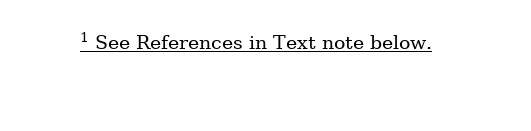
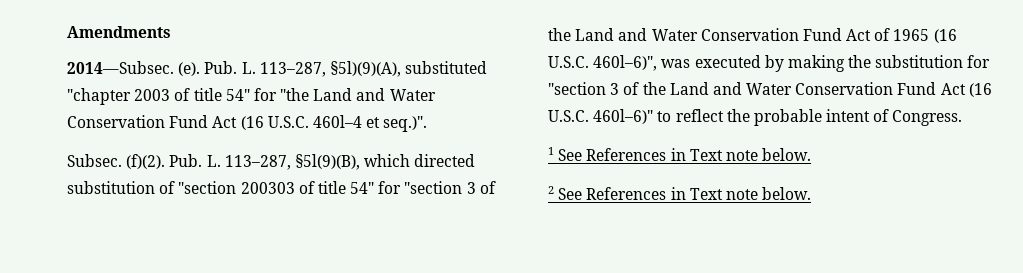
+ Amendments
+ 2014—Subsec. (e). Pub. L. 113–287, §5l)(9)(A), substituted "chapter 2003 of title 54" for "the Land and Water Conservation Fund Act (16 U.S.C. 460l–4 et seq.)".
+ Subsec. (f)(2). Pub. L. 113–287, §5l(9)(B), which directed substitution of "section 200303 of title 54" for "section 3 of the Land and Water Conservation Fund Act of 1965 (16 U.S.C. 460l–6)", was executed by making the substitution for "section 3 of the Land and Water Conservation Fund Act (16 U.S.C. 460l–6)" to reflect the probable intent of Congress.
+ 2 See References in Text note below.

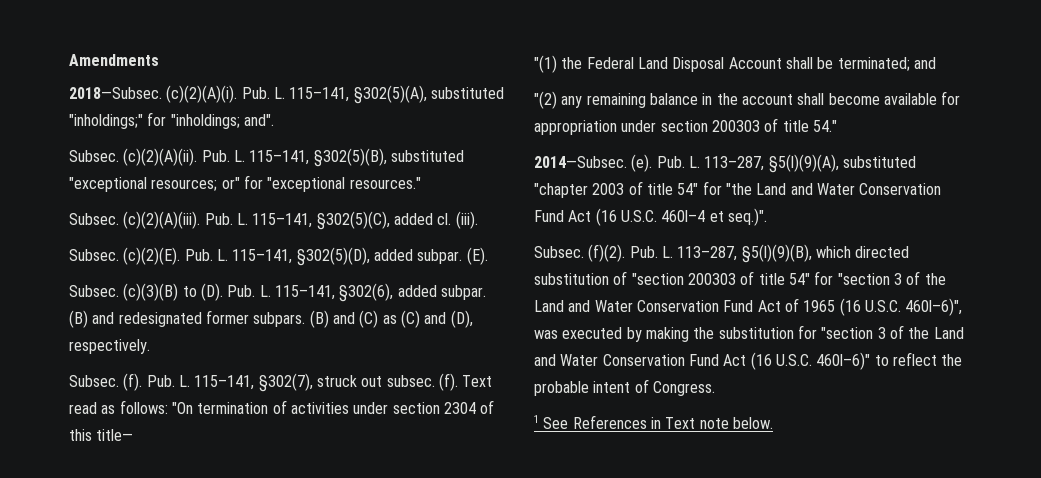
+ 2018—Subsec. (c)(2)(A)(i). Pub. L. 115–141, §302(5)(A), substituted "inholdings;" for "inholdings; and".
+ Subsec. (c)(2)(A)(ii). Pub. L. 115–141, §302(5)(B), substituted "exceptional resources; or" for "exceptional resources."
+ Subsec. (c)(2)(A)(iii). Pub. L. 115–141, §302(5)(C), added cl. (iii).
+ Subsec. (c)(2)(E). Pub. L. 115–141, §302(5)(D), added subpar. (E).
+ Subsec. (c)(3)(B) to (D). Pub. L. 115–141, §302(6), added subpar. (B) and redesignated former subpars. (B) and (C) as (C) and (D), respectively.
+ Subsec. (f). Pub. L. 115–141, §302(7), struck out subsec. (f). Text read as follows: "On termination of activities under section 2304 of this title—
+ "(1) the Federal Land Disposal Account shall be terminated; and
+ "(2) any remaining balance in the account shall become available for appropriation under section 200303 of title 54."
- Pub. L. 113–287, §5l)(9)(A), substituted "chapter 2003 of title 54" for "the Land and Water Conservation Fund Act (16 U.S.C. 460l–4 et seq.)".
+ Pub. L. 113–287, §5(l)(9)(A), substituted "chapter 2003 of title 54" for "the Land and Water Conservation Fund Act (16 U.S.C. 460l–4 et seq.)".
- Pub. L. 113–287, §5l(9)(B), which directed substitution of "section 200303 of title 54" for "section 3 of the Land and Water Conservation Fund Act of 1965 (16 U.S.C. 460l–6)", was executed by making the substitution for "section 3 of the Land and Water Conservation Fund Act (16 U.S.C. 460l–6)" to reflect the probable intent of Congress.
+ Pub. L. 113–287, §5(l)(9)(B), which directed substitution of "section 200303 of title 54" for "section 3 of the Land and Water Conservation Fund Act of 1965 (16 U.S.C. 460l–6)", was executed by making the substitution for "section 3 of the Land and Water Conservation Fund Act (16 U.S.C. 460l–6)" to reflect the probable intent of Congress.
- 2 See References in Text note below.

